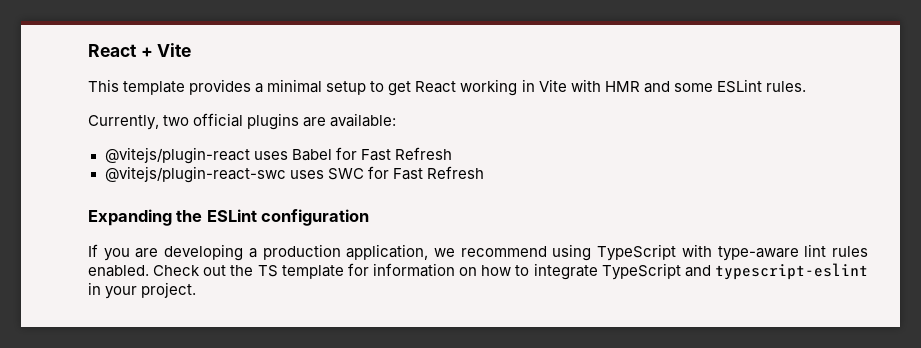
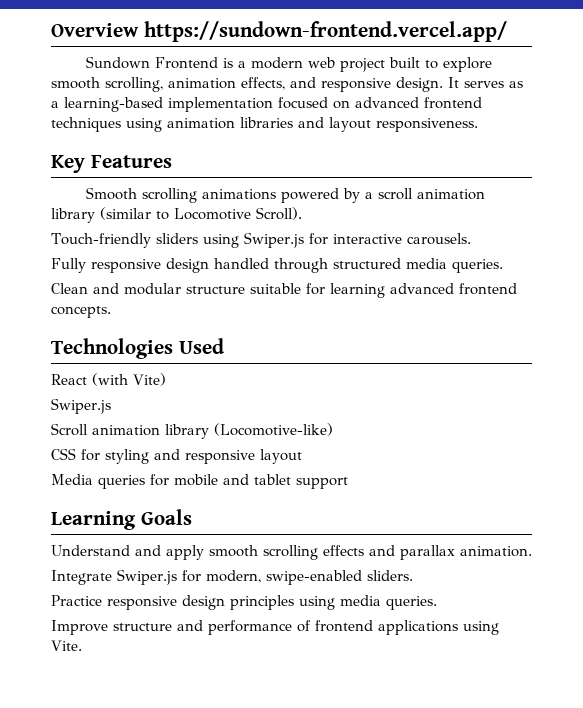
- React + Vite
- This template provides a minimal setup to get React working in Vite with HMR and some ESLint rules.
- Currently, two official plugins are available:
- @vitejs/plugin-react uses Babel for Fast Refresh
- @vitejs/plugin-react-swc uses SWC for Fast Refresh
- Expanding the ESLint configuration
- If you are developing a production application, we recommend using TypeScript with type-aware lint rules enabled. Check out the TS template for information on how to integrate TypeScript and typescript-eslint in your project.
+ Overview https://sundown-frontend.vercel.app/
+ Sundown Frontend is a modern web project built to explore smooth scrolling, animation effects, and responsive design. It serves as a learning-based implementation focused on advanced frontend techniques using animation libraries and layout responsiveness.
+ Key Features
+ Smooth scrolling animations powered by a scroll animation library (similar to Locomotive Scroll).
+ Touch-friendly sliders using Swiper.js for interactive carousels.
+ Fully responsive design handled through structured media queries.
+ Clean and modular structure suitable for learning advanced frontend concepts.
+ Technologies Used
+ React (with Vite)
+ Swiper.js
+ Scroll animation library (Locomotive-like)
+ CSS for styling and responsive layout
+ Media queries for mobile and tablet support
+ Learning Goals
+ Understand and apply smooth scrolling effects and parallax animation.
+ Integrate Swiper.js for modern, swipe-enabled sliders.
+ Practice responsive design principles using media queries.
+ Improve structure and performance of frontend applications using Vite.

